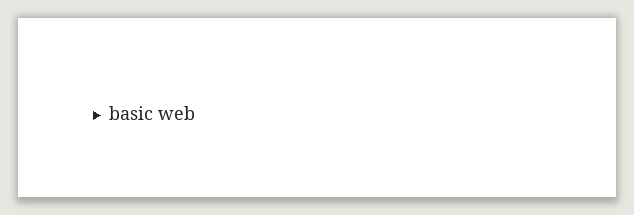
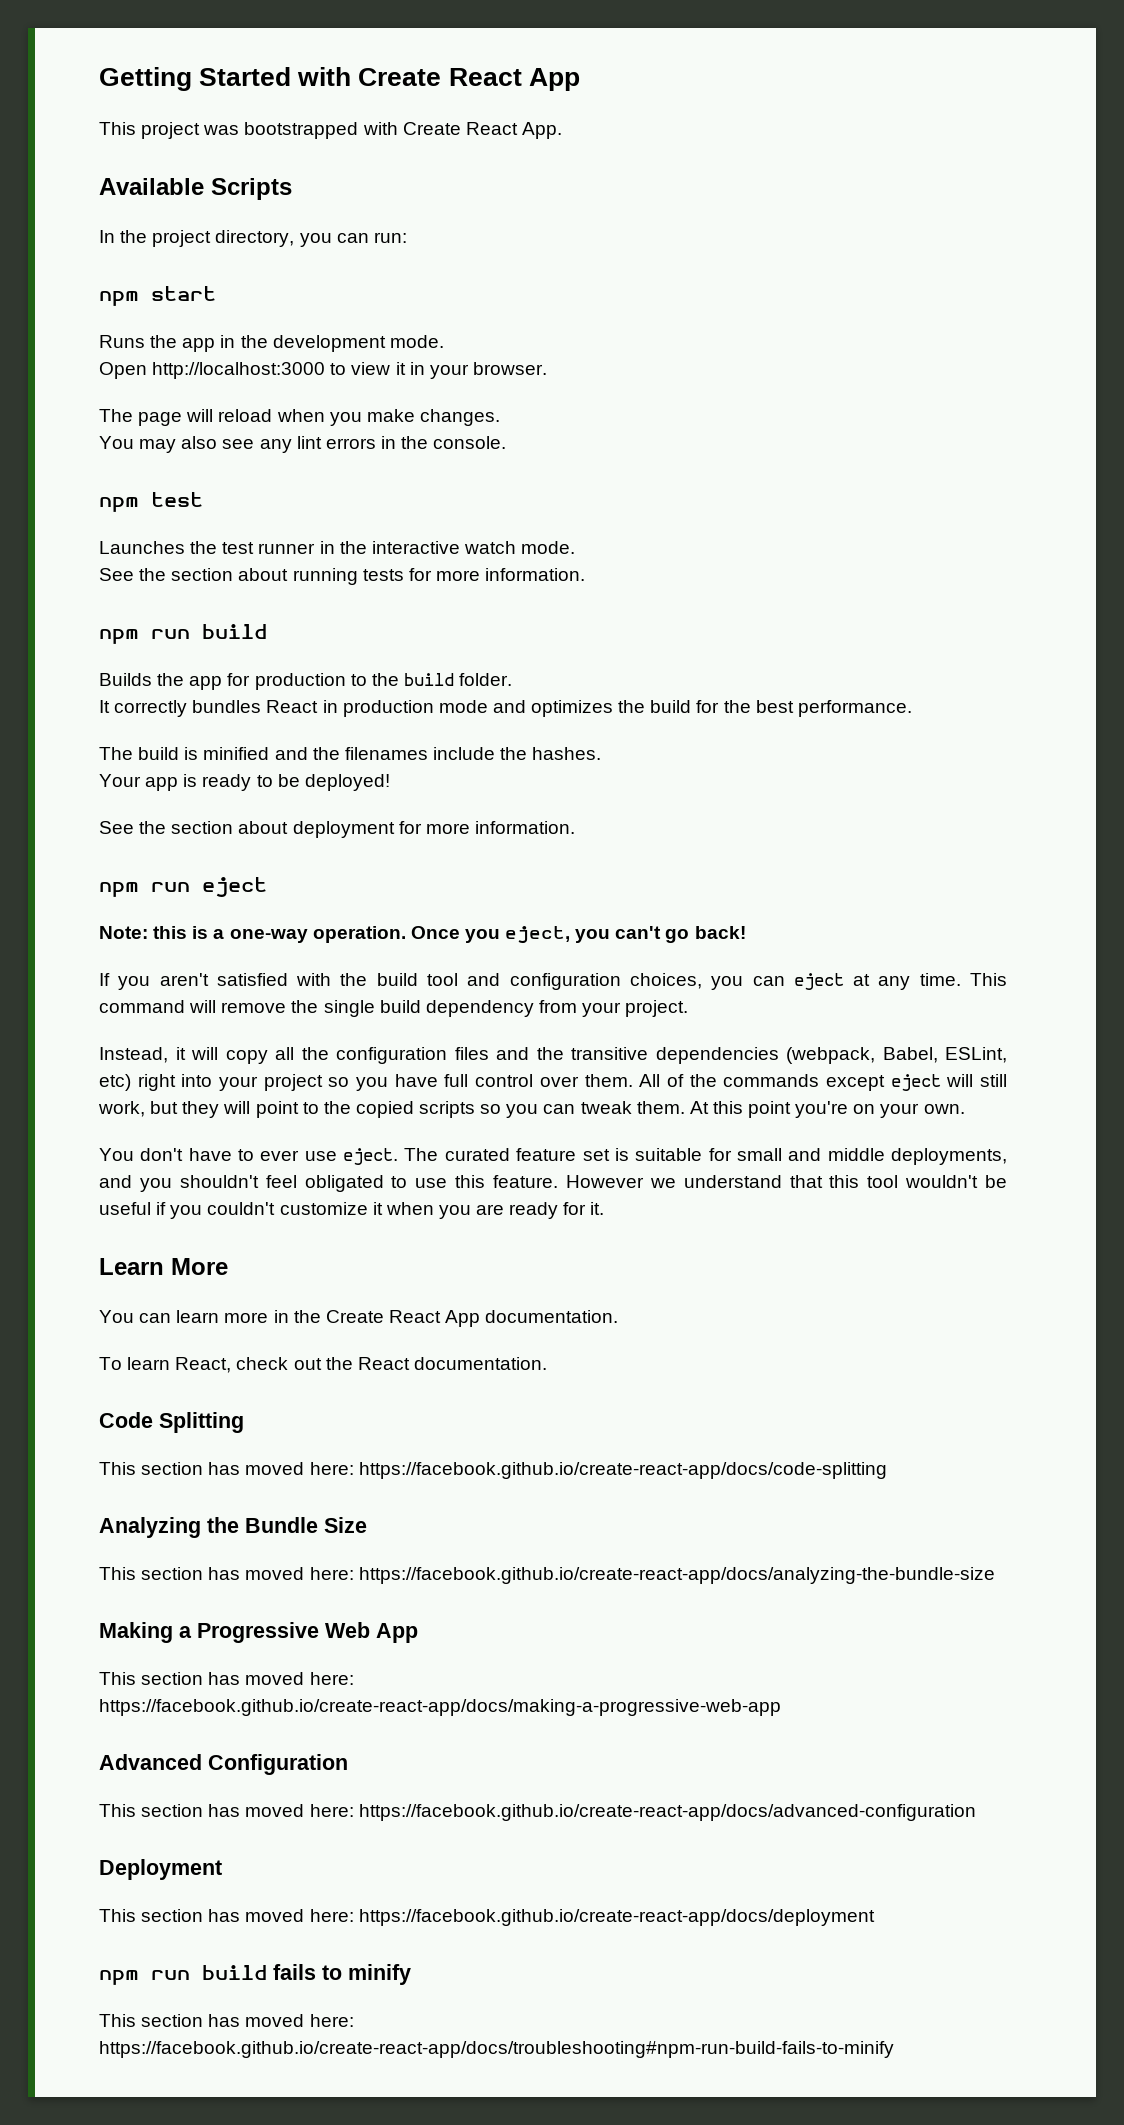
- basic web
+ Getting Started with Create React App
+ This project was bootstrapped with Create React App.
+ Available Scripts
+ In the project directory, you can run:
+ npm start
+ Runs the app in the development mode.
+ Open http://localhost:3000 to view it in your browser.
+ The page will reload when you make changes.
+ You may also see any lint errors in the console.
+ npm test
+ Launches the test runner in the interactive watch mode.
+ See the section about running tests for more information.
+ npm run build
+ Builds the app for production to the build folder.
+ It correctly bundles React in production mode and optimizes the build for the best performance.
+ The build is minified and the filenames include the hashes.
+ Your app is ready to be deployed!
+ See the section about deployment for more information.
+ npm run eject
+ Note: this is a one-way operation. Once you eject, you can't go back!
+ If you aren't satisfied with the build tool and configuration choices, you can eject at any time. This command will remove the single build dependency from your project.
+ Instead, it will copy all the configuration files and the transitive dependencies (webpack, Babel, ESLint, etc) right into your project so you have full control over them. All of the commands except eject will still work, but they will point to the copied scripts so you can tweak them. At this point you're on your own.
+ You don't have to ever use eject. The curated feature set is suitable for small and middle deployments, and you shouldn't feel obligated to use this feature. However we understand that this tool wouldn't be useful if you couldn't customize it when you are ready for it.
+ Learn More
+ You can learn more in the Create React App documentation.
+ To learn React, check out the React documentation.
+ Code Splitting
+ This section has moved here: https://facebook.github.io/create-react-app/docs/code-splitting
+ Analyzing the Bundle Size
+ This section has moved here: https://facebook.github.io/create-react-app/docs/analyzing-the-bundle-size
+ Making a Progressive Web App
+ This section has moved here: https://facebook.github.io/create-react-app/docs/making-a-progressive-web-app
+ Advanced Configuration
+ This section has moved here: https://facebook.github.io/create-react-app/docs/advanced-configuration
+ Deployment
+ This section has moved here: https://facebook.github.io/create-react-app/docs/deployment
+ npm run build fails to minify
+ This section has moved here: https://facebook.github.io/create-react-app/docs/troubleshooting#npm-run-build-fails-to-minify

